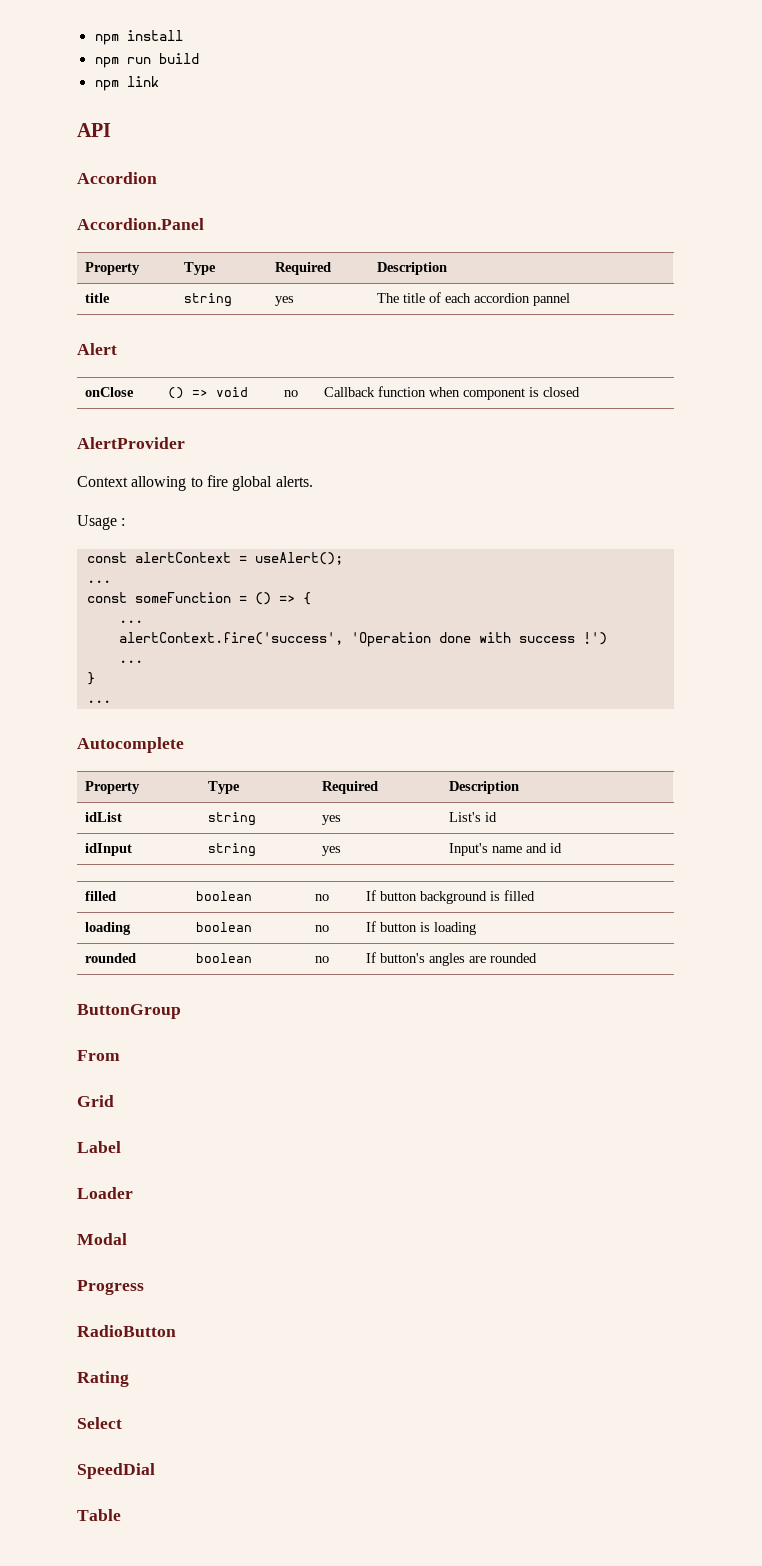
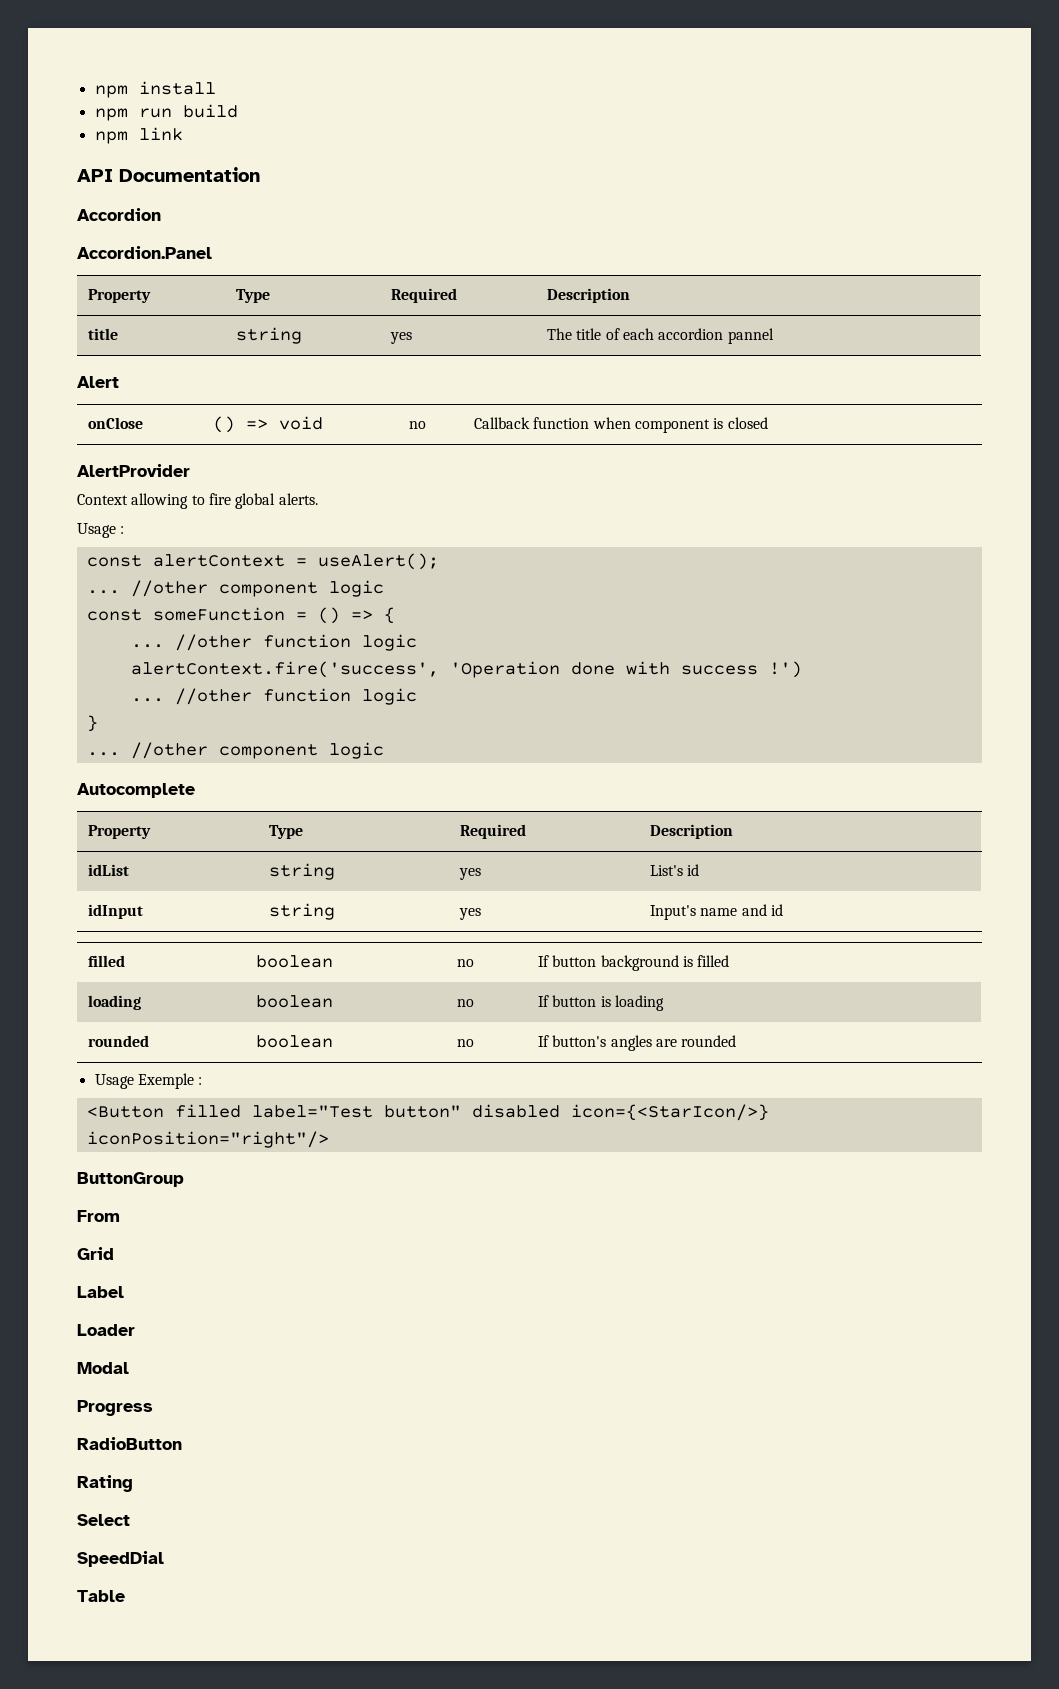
- API
+ API Documentation
  const alertContext = useAlert();
- ...
+ ... //other component logic
  const someFunction = () => {
- ...
+ ... //other function logic
  alertContext.fire('success', 'Operation done with success !')
- ...
+ ... //other function logic
  }
- ...
+ ... //other component logic
+ Usage Exemple :
+ <Button filled label="Test button" disabled icon={<StarIcon/>} iconPosition="right"/>

